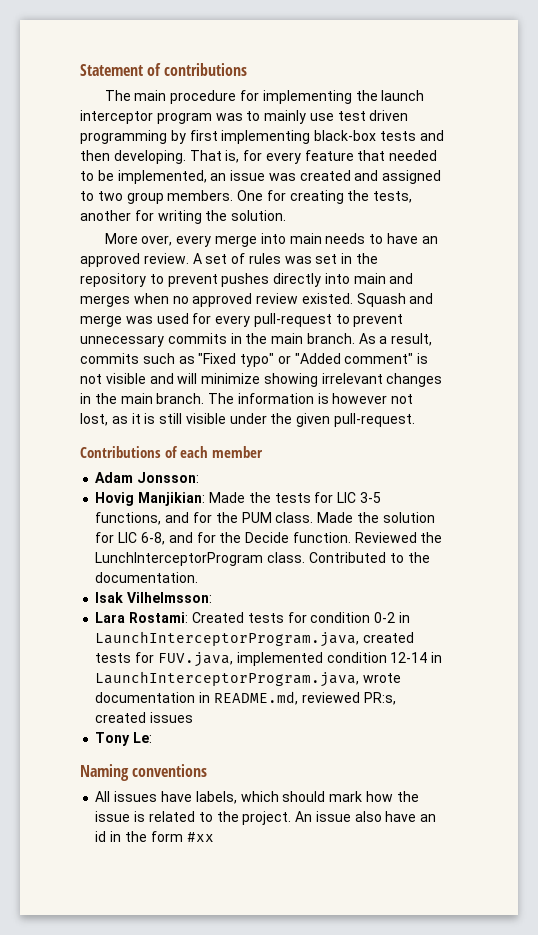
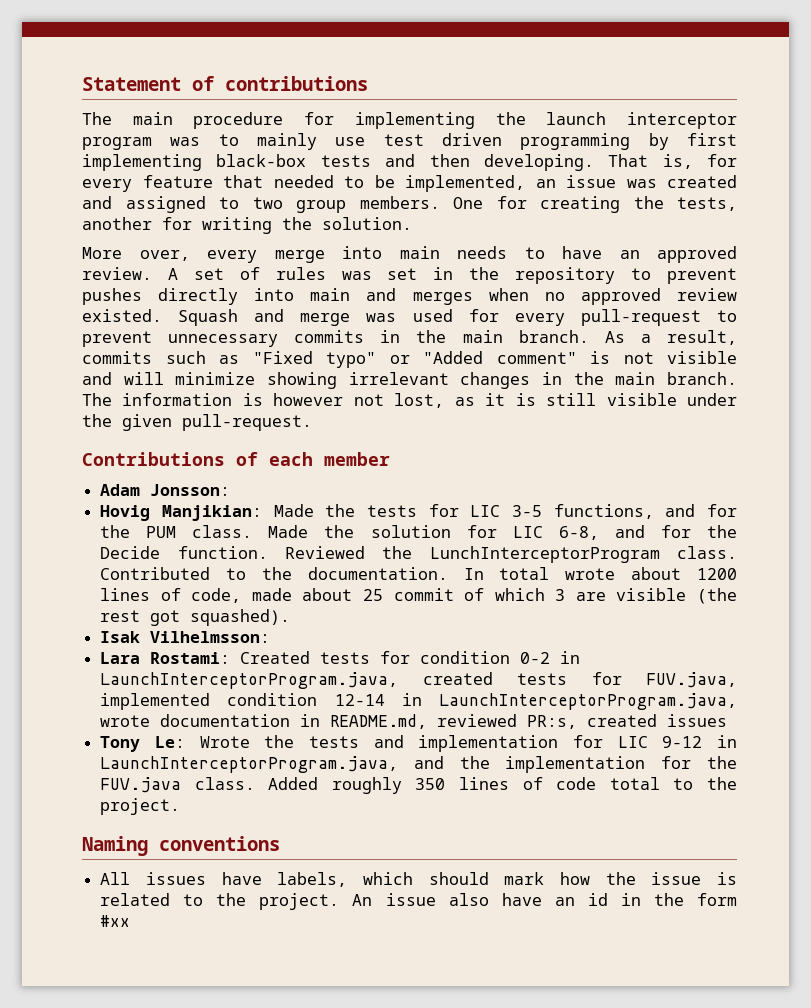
+ In total wrote about 1200 lines of code, made about 25 commit of which 3 are visible (the rest got squashed).
- Tony Le:
+ Tony Le: Wrote the tests and implementation for LIC 9-12 in LaunchInterceptorProgram.java, and the implementation for the FUV.java class. Added roughly 350 lines of code total to the project.

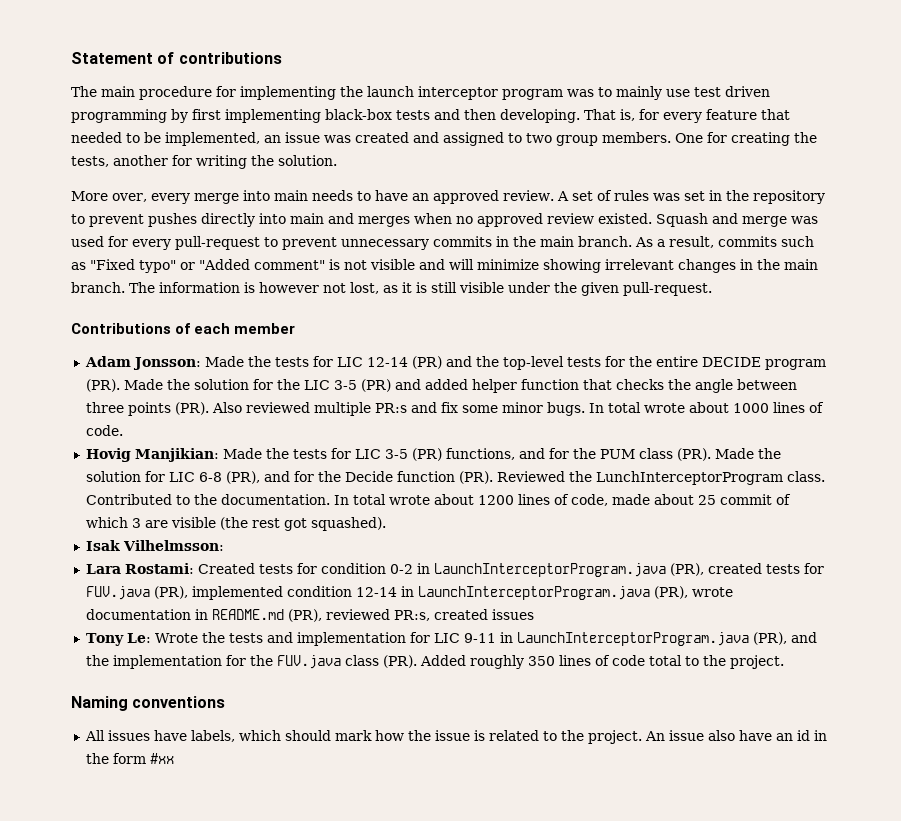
- Adam Jonsson:
+ Adam Jonsson: Made the tests for LIC 12-14 (PR) and the top-level tests for the entire DECIDE program (PR). Made the solution for the LIC 3-5 (PR) and added helper function that checks the angle between three points (PR). Also reviewed multiple PR:s and fix some minor bugs. In total wrote about 1000 lines of code.
- Hovig Manjikian: Made the tests for LIC 3-5 functions, and for the PUM class. Made the solution for LIC 6-8, and for the Decide function. Reviewed the LunchInterceptorProgram class.
+ Hovig Manjikian: Made the tests for LIC 3-5 (PR) functions, and for the PUM class (PR). Made the solution for LIC 6-8 (PR), and for the Decide function (PR). Reviewed the LunchInterceptorProgram class.
- Lara Rostami: Created tests for condition 0-2 in LaunchInterceptorProgram.java, created tests for FUV.java, implemented condition 12-14 in LaunchInterceptorProgram.java, wrote documentation in README.md, reviewed PR:s, created issues
+ Lara Rostami: Created tests for condition 0-2 in LaunchInterceptorProgram.java (PR), created tests for FUV.java (PR), implemented condition 12-14 in LaunchInterceptorProgram.java (PR), wrote documentation in README.md (PR), reviewed PR:s, created issues
- Tony Le: Wrote the tests and implementation for LIC 9-12 in LaunchInterceptorProgram.java, and the implementation for the FUV.java class. Added roughly 350 lines of code total to the project.
+ Tony Le: Wrote the tests and implementation for LIC 9-11 in LaunchInterceptorProgram.java (PR), and the implementation for the FUV.java class (PR). Added roughly 350 lines of code total to the project.

